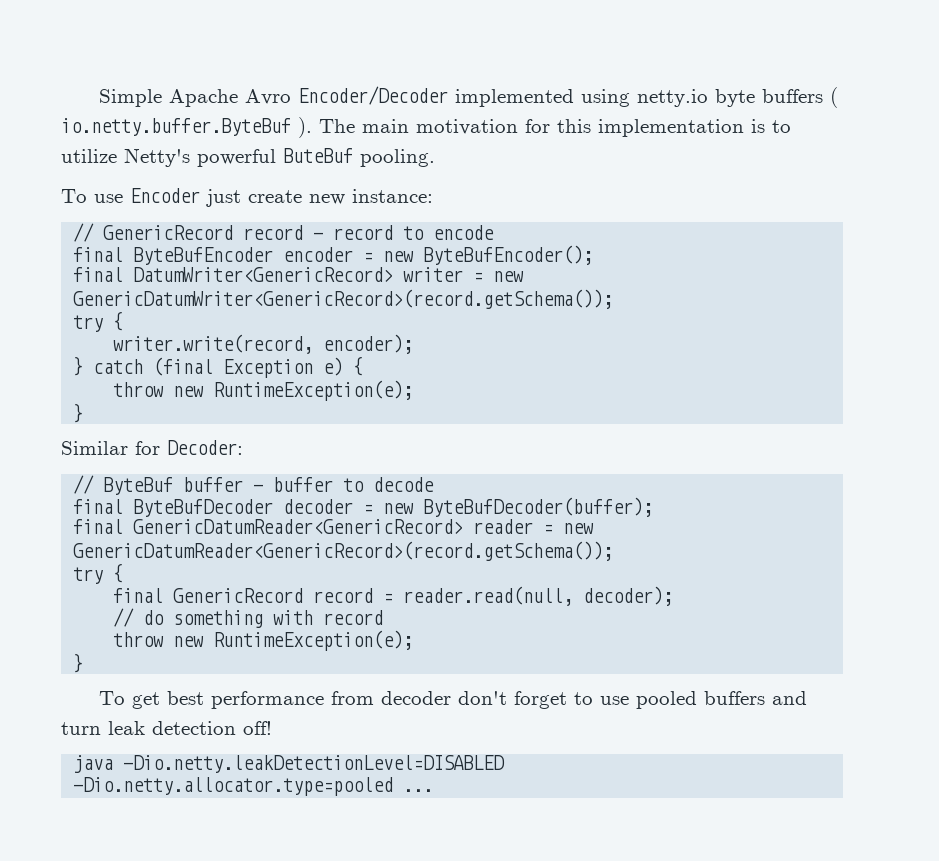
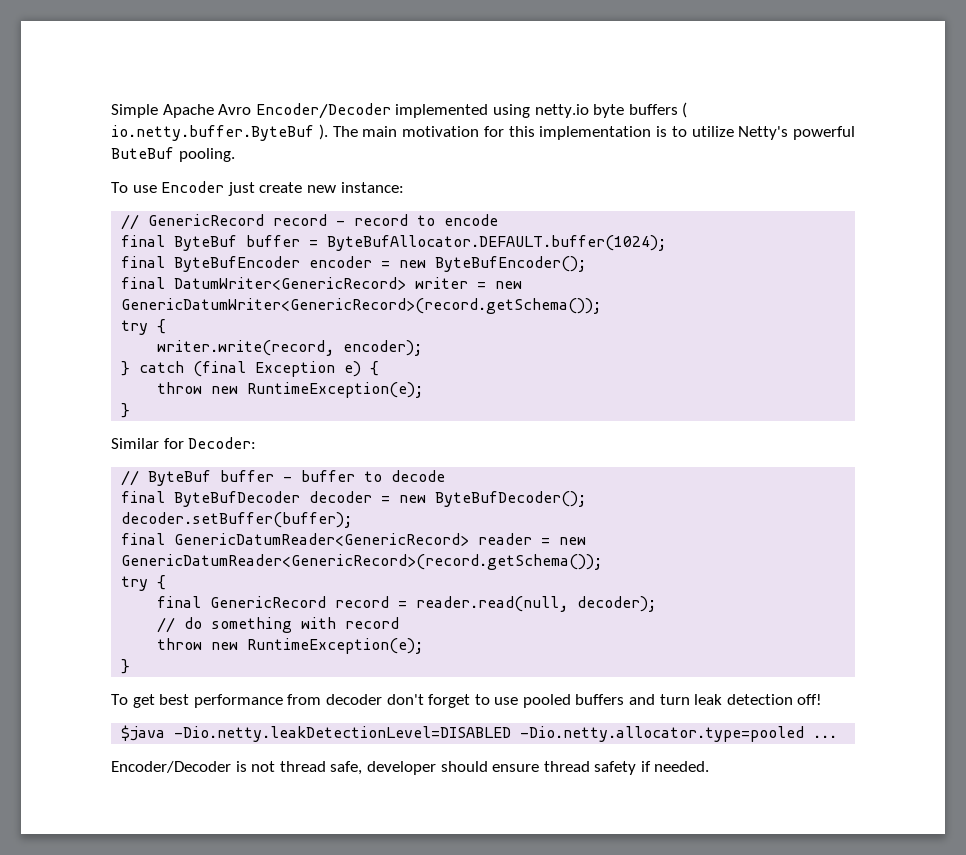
+ final ByteBuf buffer = ByteBufAllocator.DEFAULT.buffer(1024);
- final ByteBufDecoder decoder = new ByteBufDecoder(buffer);
+ final ByteBufDecoder decoder = new ByteBufDecoder();
+ decoder.setBuffer(buffer);
- java -Dio.netty.leakDetectionLevel=DISABLED -Dio.netty.allocator.type=pooled ...
+ $java -Dio.netty.leakDetectionLevel=DISABLED -Dio.netty.allocator.type=pooled ...
+ Encoder/Decoder is not thread safe, developer should ensure thread safety if needed.

